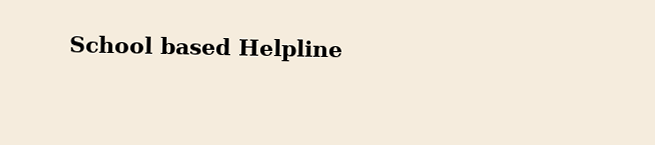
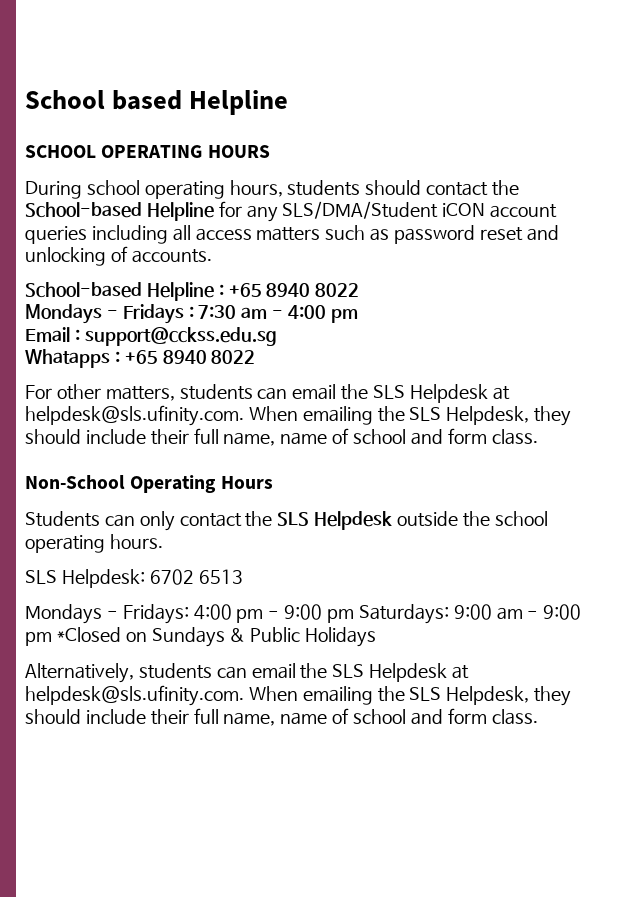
+ SCHOOL OPERATING HOURS
+ During school operating hours, students should contact the School-based Helpline for any SLS/DMA/Student iCON account queries including all access matters such as password reset and unlocking of accounts.
+ School-based Helpline : +65 8940 8022
+ Mondays - Fridays : 7:30 am - 4:00 pm
+ Email : support@cckss.edu.sg
+ Whatapps : +65 8940 8022
+ For other matters, students can email the SLS Helpdesk at helpdesk@sls.ufinity.com. When emailing the SLS Helpdesk, they should include their full name, name of school and form class.
+ Non-School Operating Hours
+ Students can only contact the SLS Helpdesk outside the school operating hours.
+ SLS Helpdesk: 6702 6513
+ Mondays - Fridays: 4:00 pm - 9:00 pm Saturdays: 9:00 am - 9:00 pm *Closed on Sundays & Public Holidays
+ Alternatively, students can email the SLS Helpdesk at helpdesk@sls.ufinity.com. When emailing the SLS Helpdesk, they should include their full name, name of school and form class.

